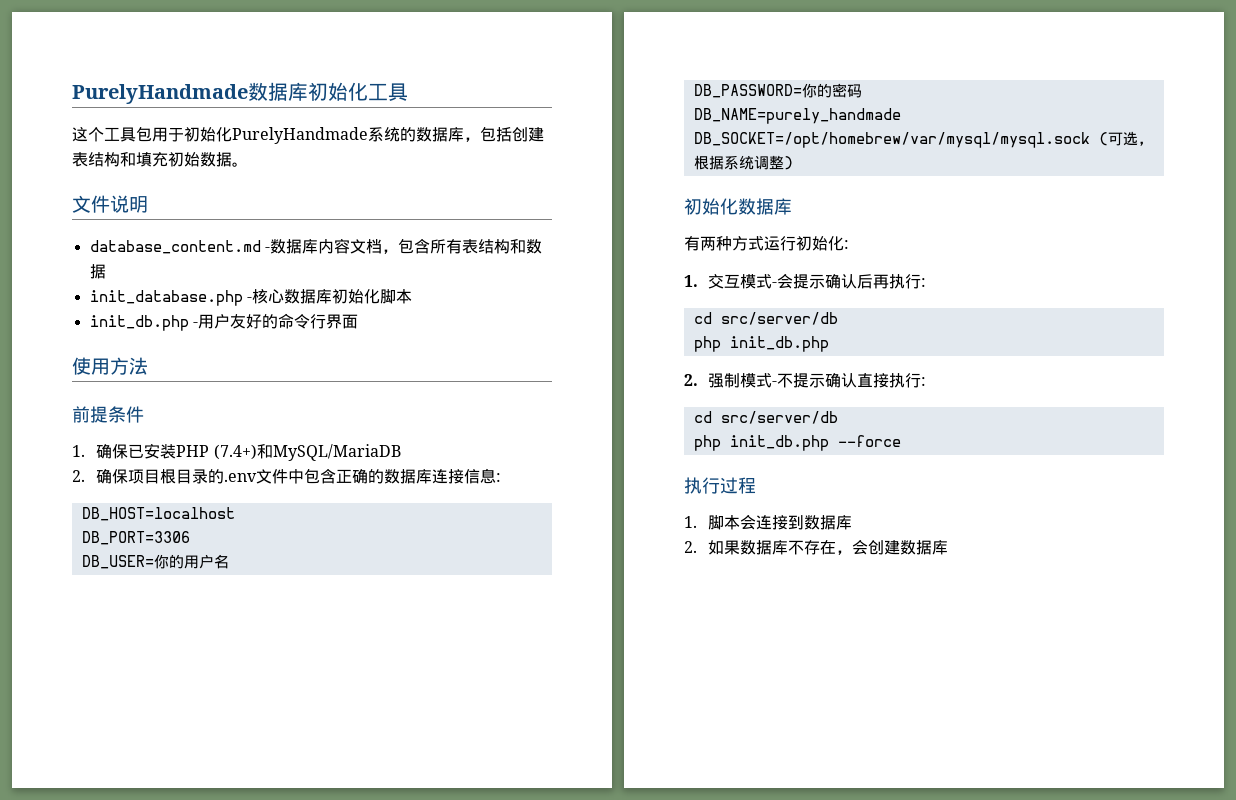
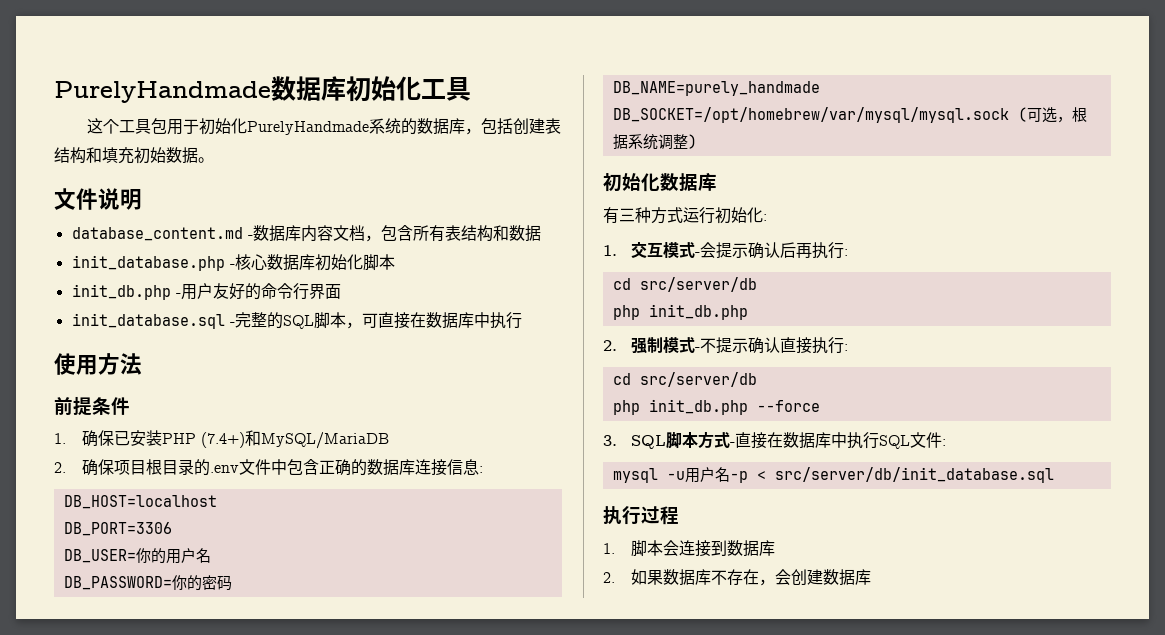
+ init_database.sql -完整的SQL脚本，可直接在数据库中执行
- 有两种方式运行初始化:
+ 有三种方式运行初始化:
+ 3. SQL脚本方式-直接在数据库中执行SQL文件:
+ mysql -u用户名-p < src/server/db/init_database.sql

